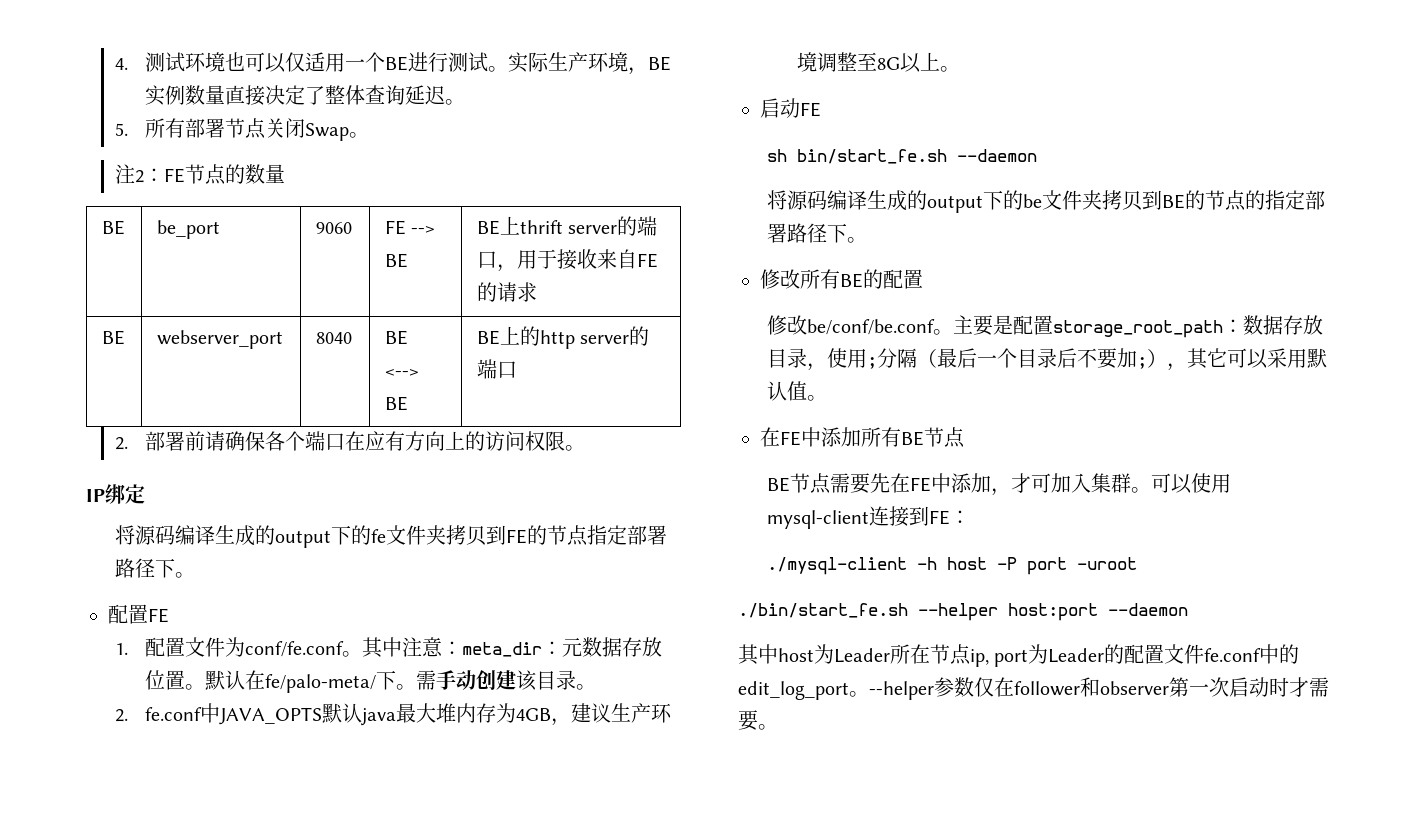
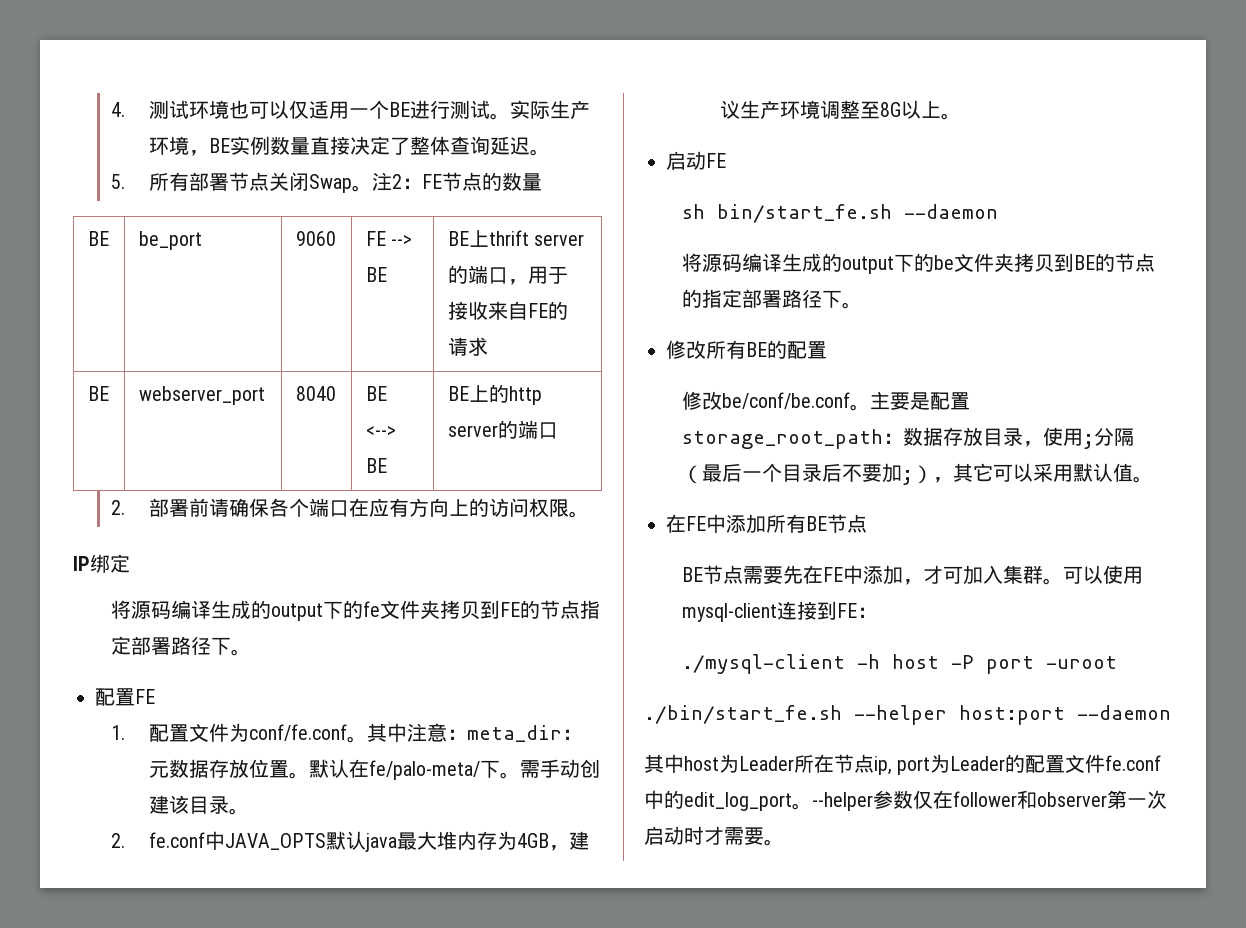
- 5.所有部署节点关闭Swap。
- 注2：FE节点的数量
+ 5.所有部署节点关闭Swap。注2：FE节点的数量

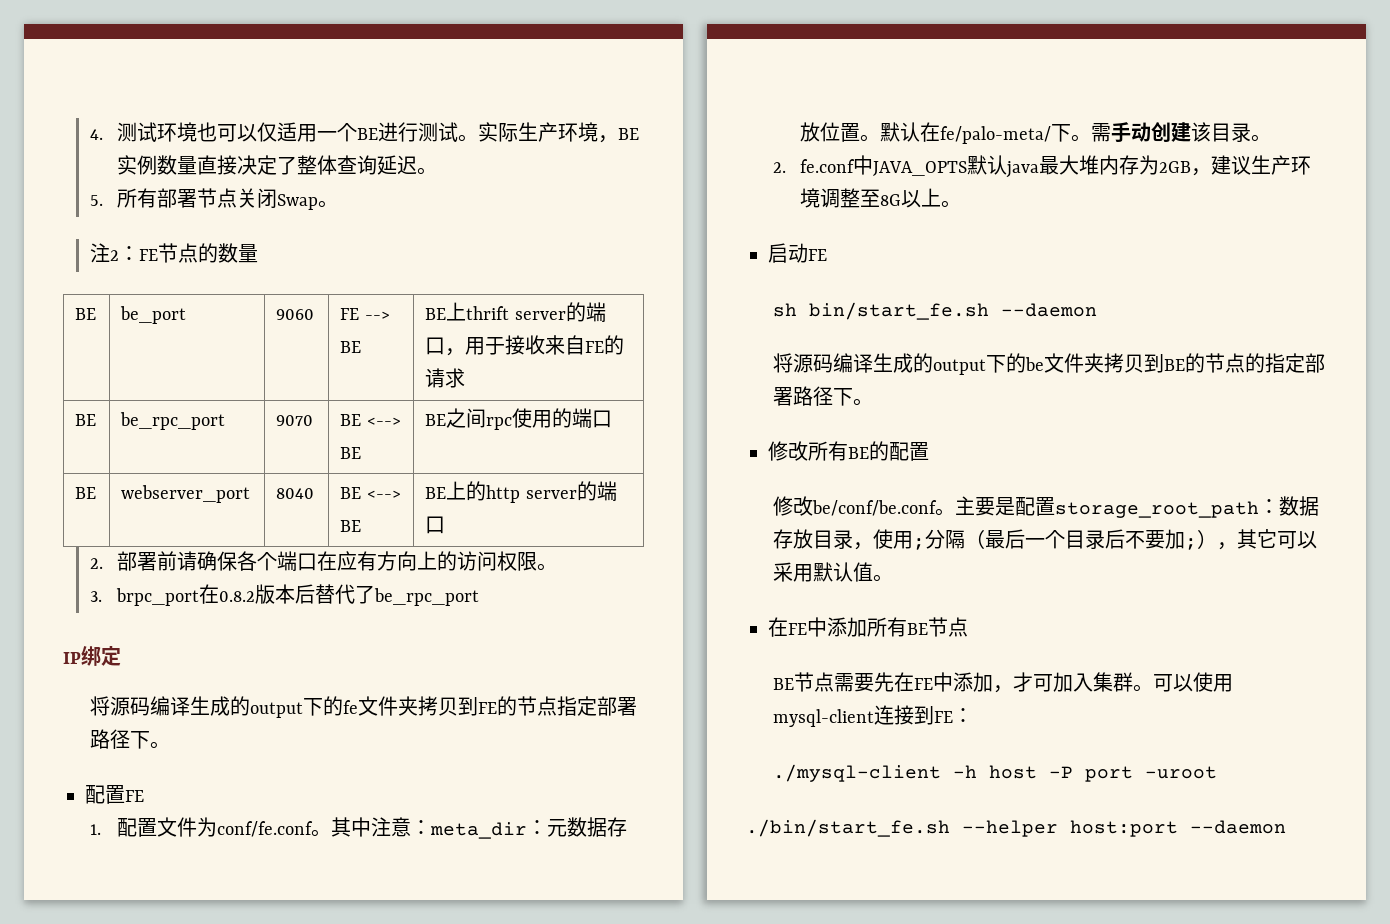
- 5.所有部署节点关闭Swap。注2：FE节点的数量
+ 5.所有部署节点关闭Swap。
+ 注2：FE节点的数量
+ BE | be_rpc_port | 9070 | BE <--> BE | BE之间rpc使用的端口
+ 3. brpc_port在0.8.2版本后替代了be_rpc_port
- 2. fe.conf中JAVA_OPTS默认java最大堆内存为4GB，建议生产环境调整至8G以上。
+ 2. fe.conf中JAVA_OPTS默认java最大堆内存为2GB，建议生产环境调整至8G以上。
- 其中host为Leader所在节点ip, port为Leader的配置文件fe.conf中的edit_log_port。--helper参数仅在follower和observer第一次启动时才需要。

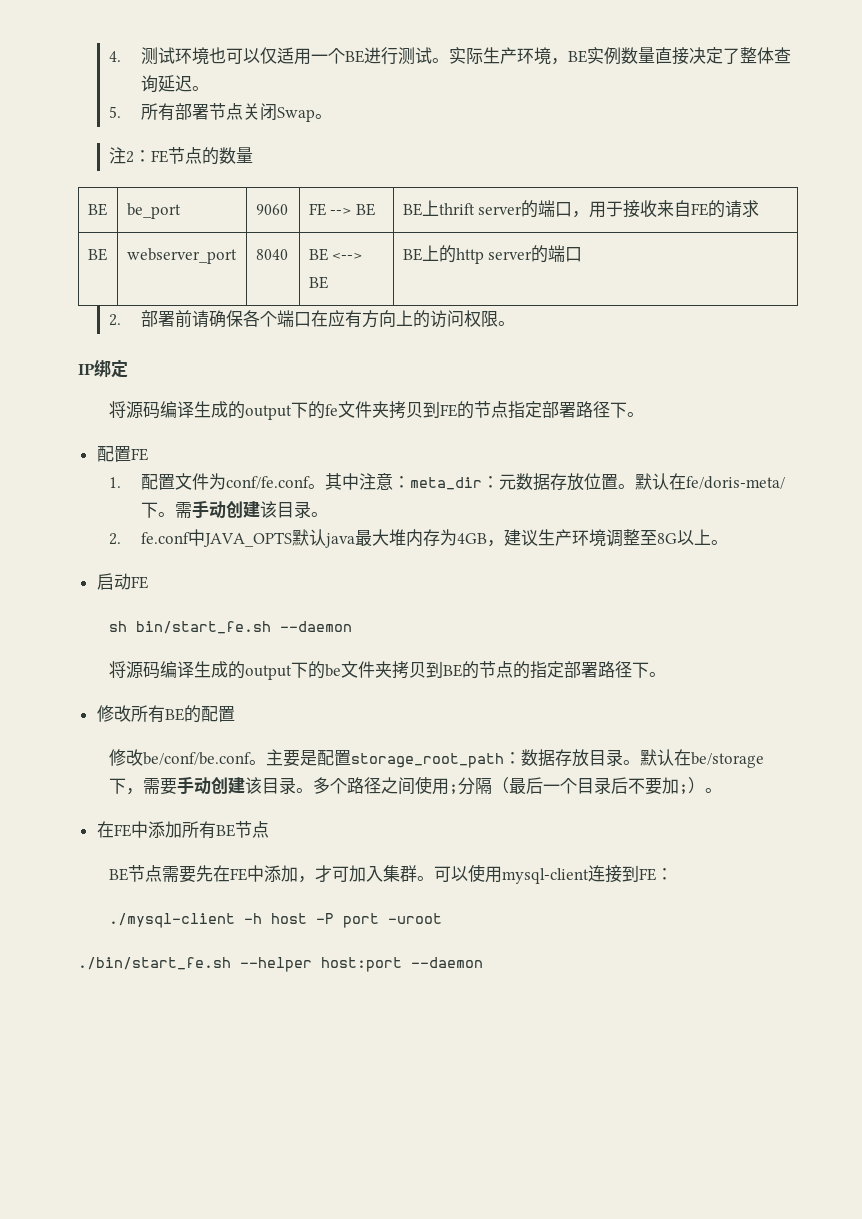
- BE | be_rpc_port | 9070 | BE <--> BE | BE之间rpc使用的端口
- 3. brpc_port在0.8.2版本后替代了be_rpc_port
- 默认在fe/palo-meta/下。
+ 默认在fe/doris-meta/下。
- 2. fe.conf中JAVA_OPTS默认java最大堆内存为2GB，建议生产环境调整至8G以上。
+ 2. fe.conf中JAVA_OPTS默认java最大堆内存为4GB，建议生产环境调整至8G以上。
- 主要是配置storage_root_path：数据存放目录，使用;分隔（最后一个目录后不要加;），其它可以采用默认值。
+ 主要是配置storage_root_path：数据存放目录。默认在be/storage下，需要手动创建该目录。多个路径之间使用;分隔（最后一个目录后不要加;）。

